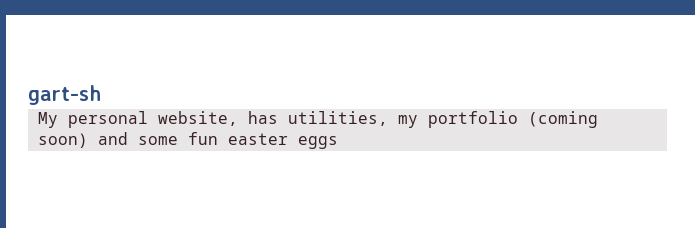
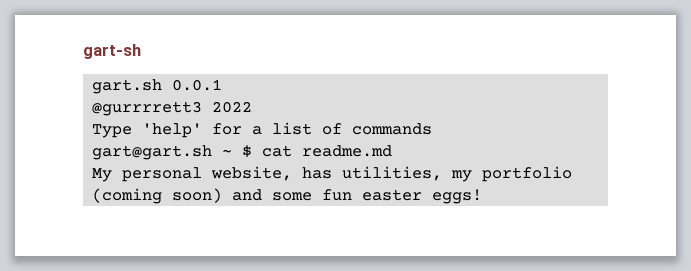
+ gart.sh 0.0.1
+ @gurrrrett3 2022
+ Type 'help' for a list of commands
+ gart@gart.sh ~ $ cat readme.md
- My personal website, has utilities, my portfolio (coming soon) and some fun easter eggs
+ My personal website, has utilities, my portfolio (coming soon) and some fun easter eggs!

